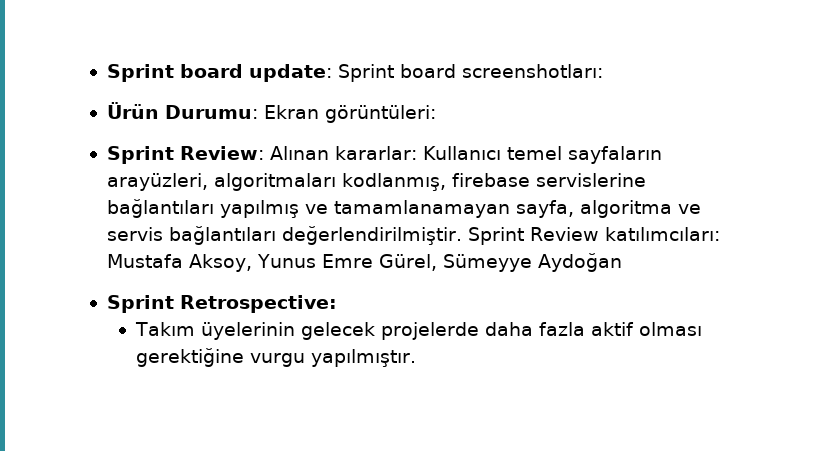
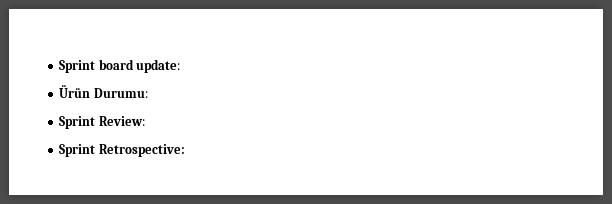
- Sprint board update: Sprint board screenshotları:
+ Sprint board update:
- Ürün Durumu: Ekran görüntüleri:
+ Ürün Durumu:
- Sprint Review: Alınan kararlar: Kullanıcı temel sayfaların arayüzleri, algoritmaları kodlanmış, firebase servislerine bağlantıları yapılmış ve tamamlanamayan sayfa, algoritma ve servis bağlantıları değerlendirilmiştir. Sprint Review katılımcıları: Mustafa Aksoy, Yunus Emre Gürel, Sümeyye Aydoğan
+ Sprint Review:
  Sprint Retrospective:
- Takım üyelerinin gelecek projelerde daha fazla aktif olması gerektiğine vurgu yapılmıştır.

